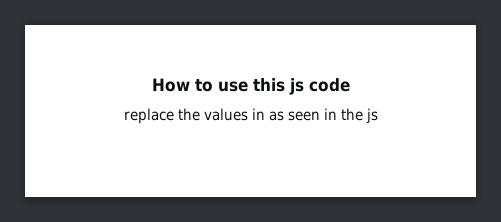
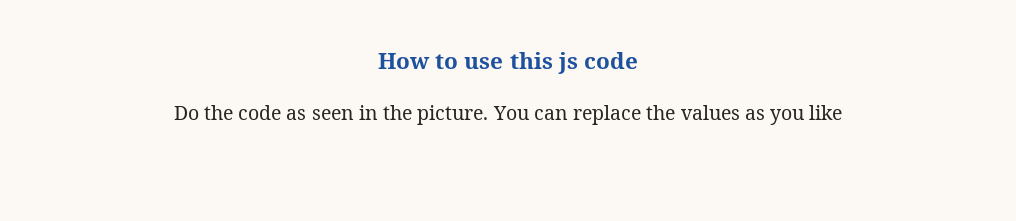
- replace the values in as seen in the js
+ Do the code as seen in the picture. You can replace the values as you like

